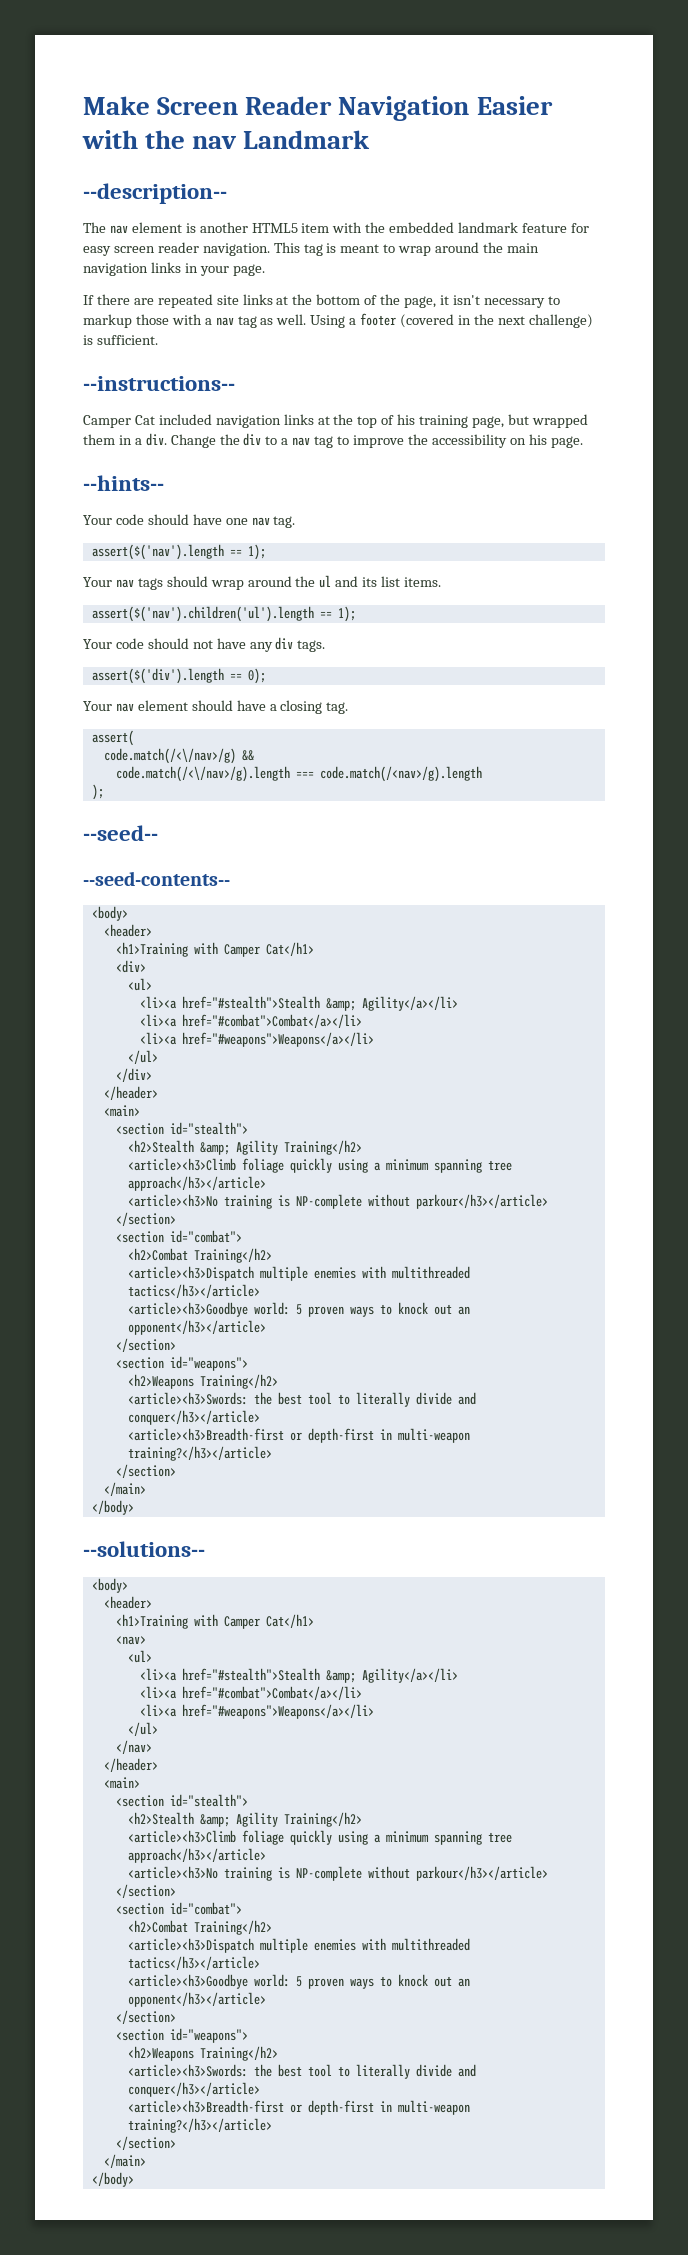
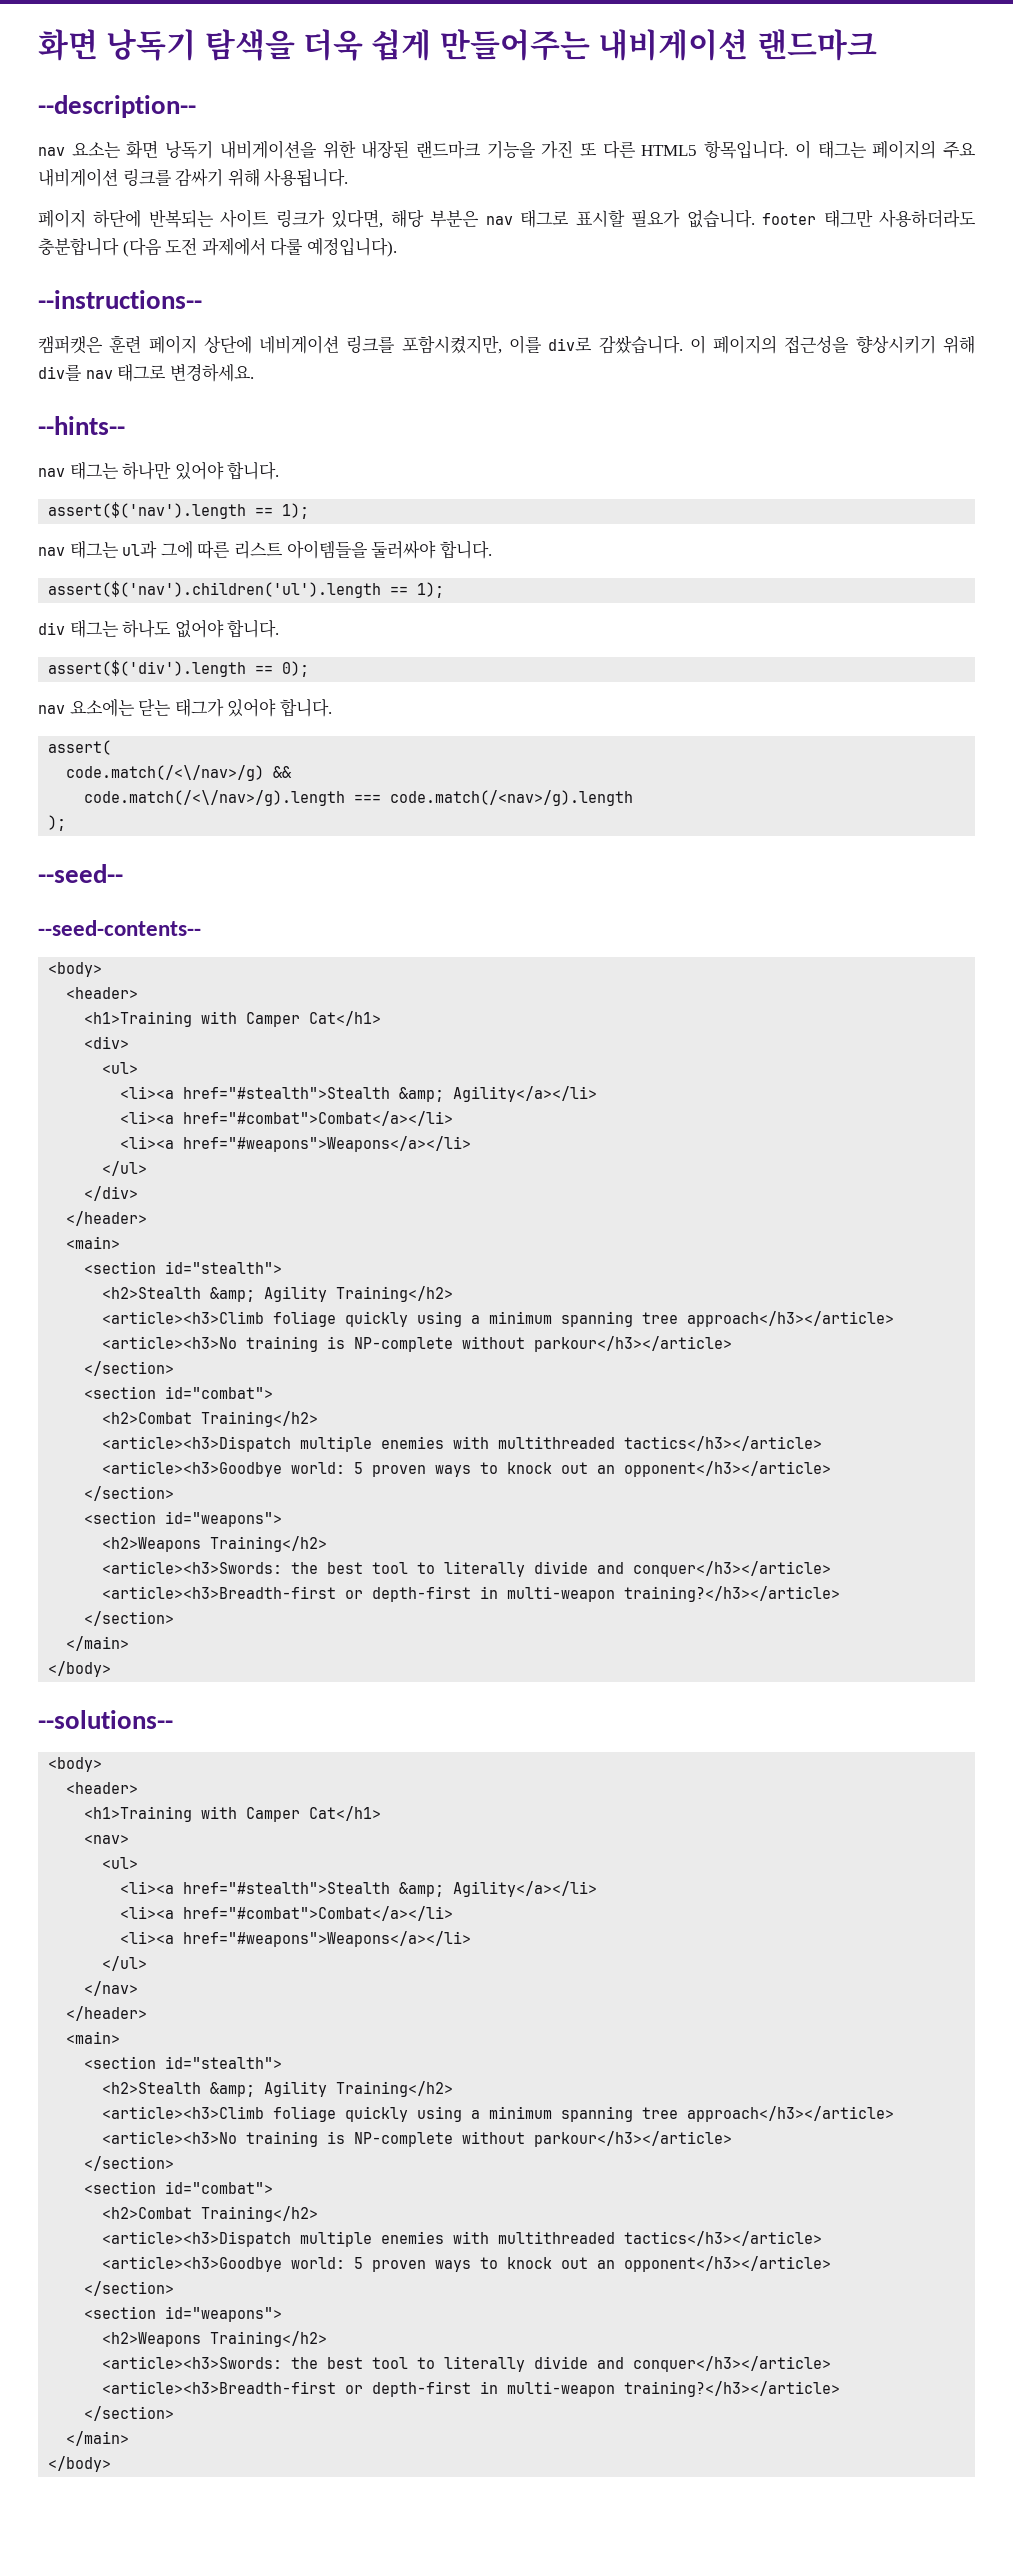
- Make Screen Reader Navigation Easier with the nav Landmark
+ 화면 낭독기 탐색을 더욱 쉽게 만들어주는 내비게이션 랜드마크
  --description--
- The nav element is another HTML5 item with the embedded landmark feature for easy screen reader navigation. This tag is meant to wrap around the main navigation links in your page.
- If there are repeated site links at the bottom of the page, it isn't necessary to markup those with a nav tag as well. Using a footer (covered in the next challenge) is sufficient.
+ nav 요소는 화면 낭독기 내비게이션을 위한 내장된 랜드마크 기능을 가진 또 다른 HTML5 항목입니다. 이 태그는 페이지의 주요 내비게이션 링크를 감싸기 위해 사용됩니다.
+ 페이지 하단에 반복되는 사이트 링크가 있다면, 해당 부분은 nav 태그로 표시할 필요가 없습니다. footer 태그만 사용하더라도 충분합니다 (다음 도전 과제에서 다룰 예정입니다).
  --instructions--
- Camper Cat included navigation links at the top of his training page, but wrapped them in a div. Change the div to a nav tag to improve the accessibility on his page.
+ 캠퍼캣은 훈련 페이지 상단에 네비게이션 링크를 포함시켰지만, 이를 div로 감쌌습니다. 이 페이지의 접근성을 향상시키기 위해 div를 nav 태그로 변경하세요.
  --hints--
- Your code should have one nav tag.
+ nav 태그는 하나만 있어야 합니다.
  assert($('nav').length == 1);
- Your nav tags should wrap around the ul and its list items.
+ nav 태그는 ul과 그에 따른 리스트 아이템들을 둘러싸야 합니다.
  assert($('nav').children('ul').length == 1);
- Your code should not have any div tags.
+ div 태그는 하나도 없어야 합니다.
  assert($('div').length == 0);
- Your nav element should have a closing tag.
+ nav 요소에는 닫는 태그가 있어야 합니다.

